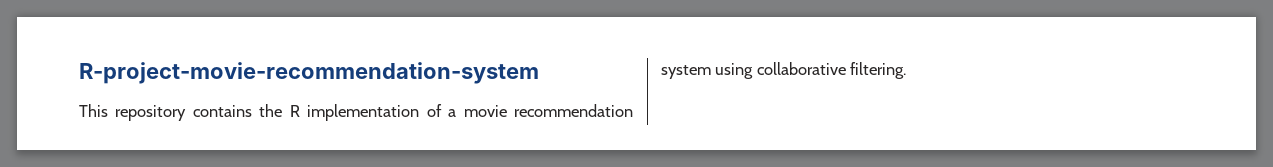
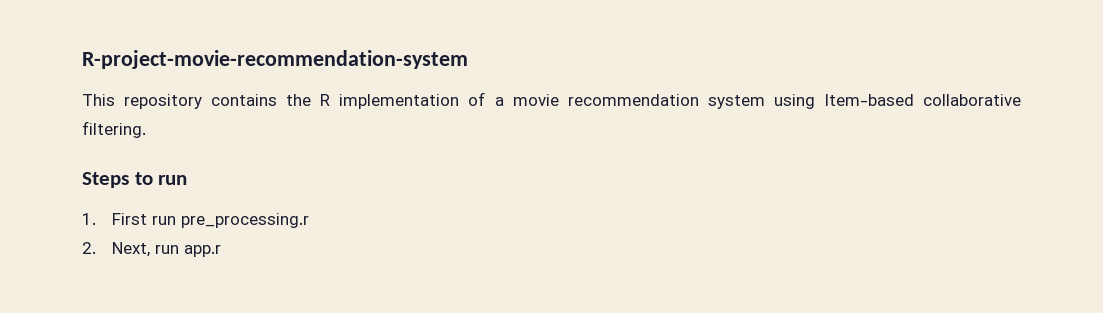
- This repository contains the R implementation of a movie recommendation system using collaborative filtering.
+ This repository contains the R implementation of a movie recommendation system using Item-based collaborative filtering.
+ Steps to run
+ 1. First run pre_processing.r
+ 2. Next, run app.r

